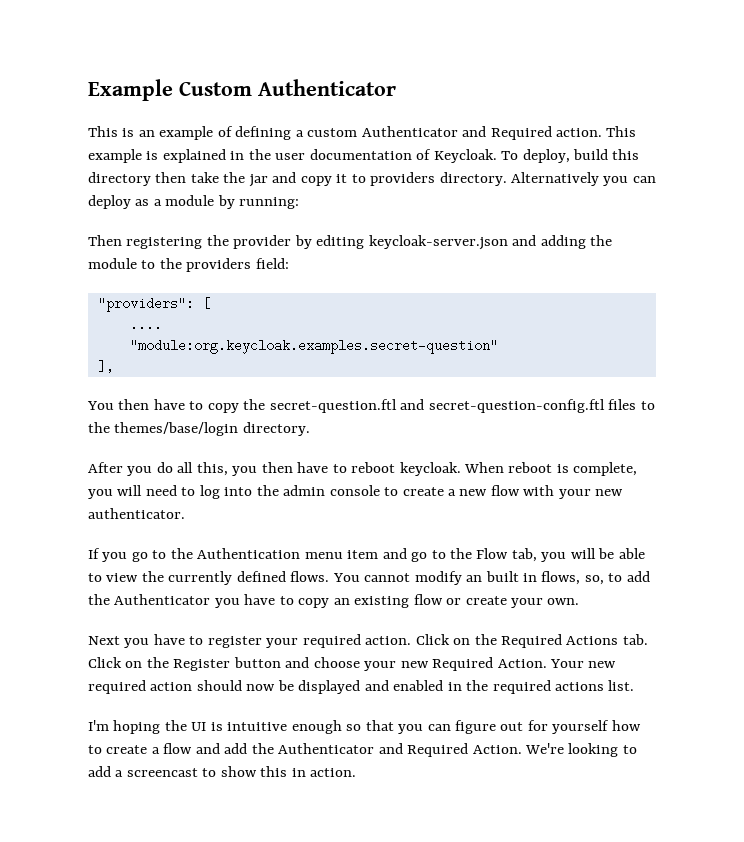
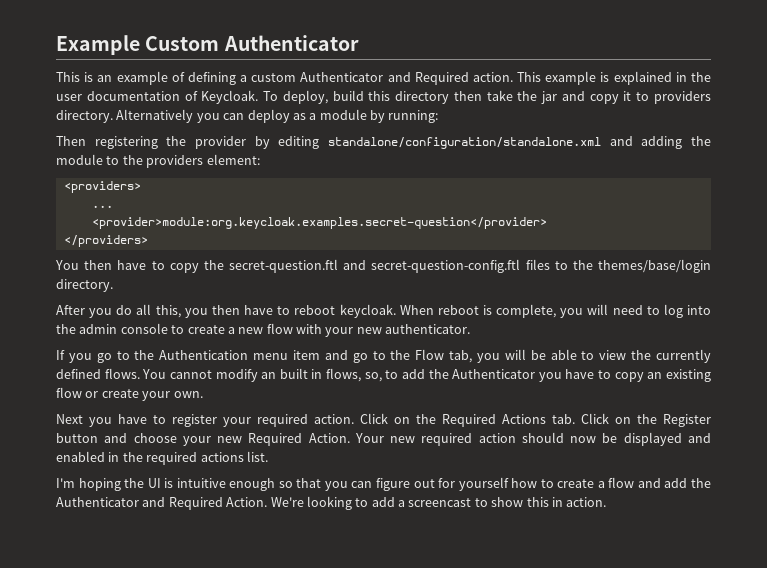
- Then registering the provider by editing keycloak-server.json and adding the module to the providers field:
- "providers": [
- ....
- "module:org.keycloak.examples.secret-question"
- ],
+ Then registering the provider by editing standalone/configuration/standalone.xml and adding the module to the providers element:
+ <providers>
+ ...
+ <provider>module:org.keycloak.examples.secret-question</provider>
+ </providers>

